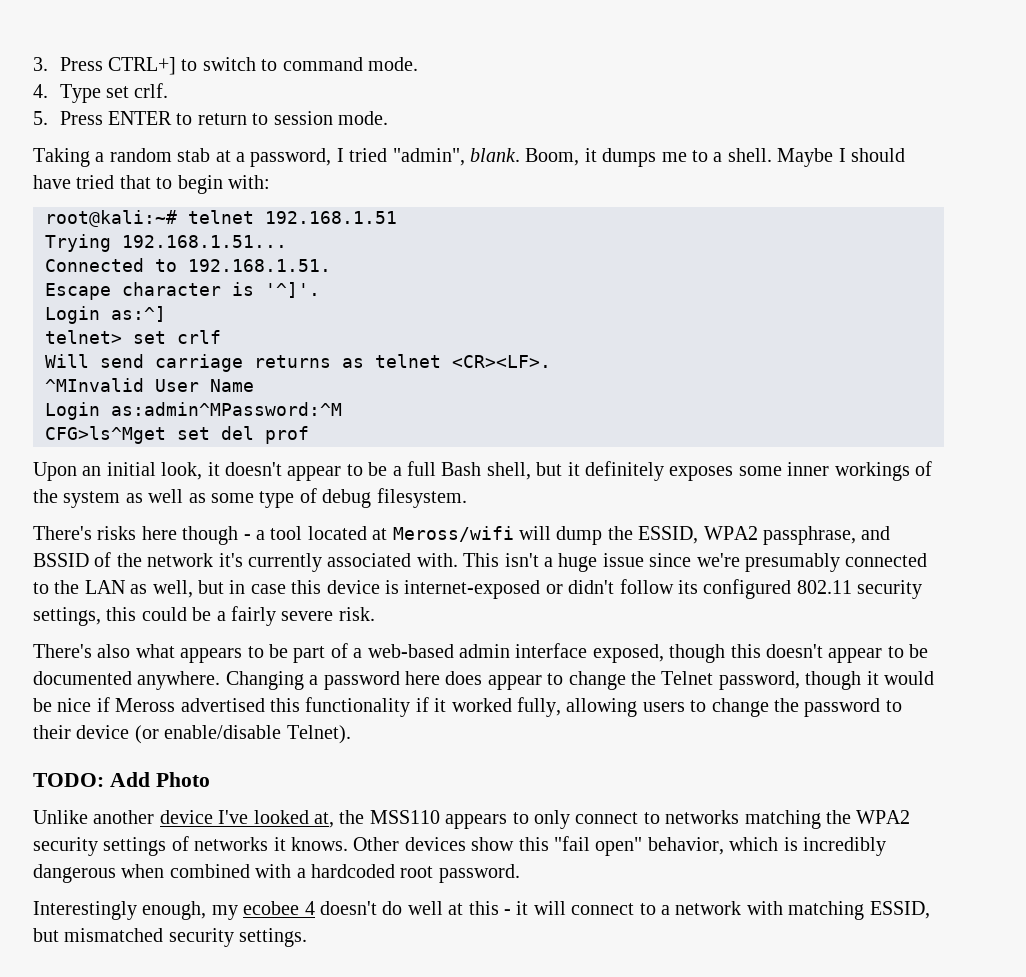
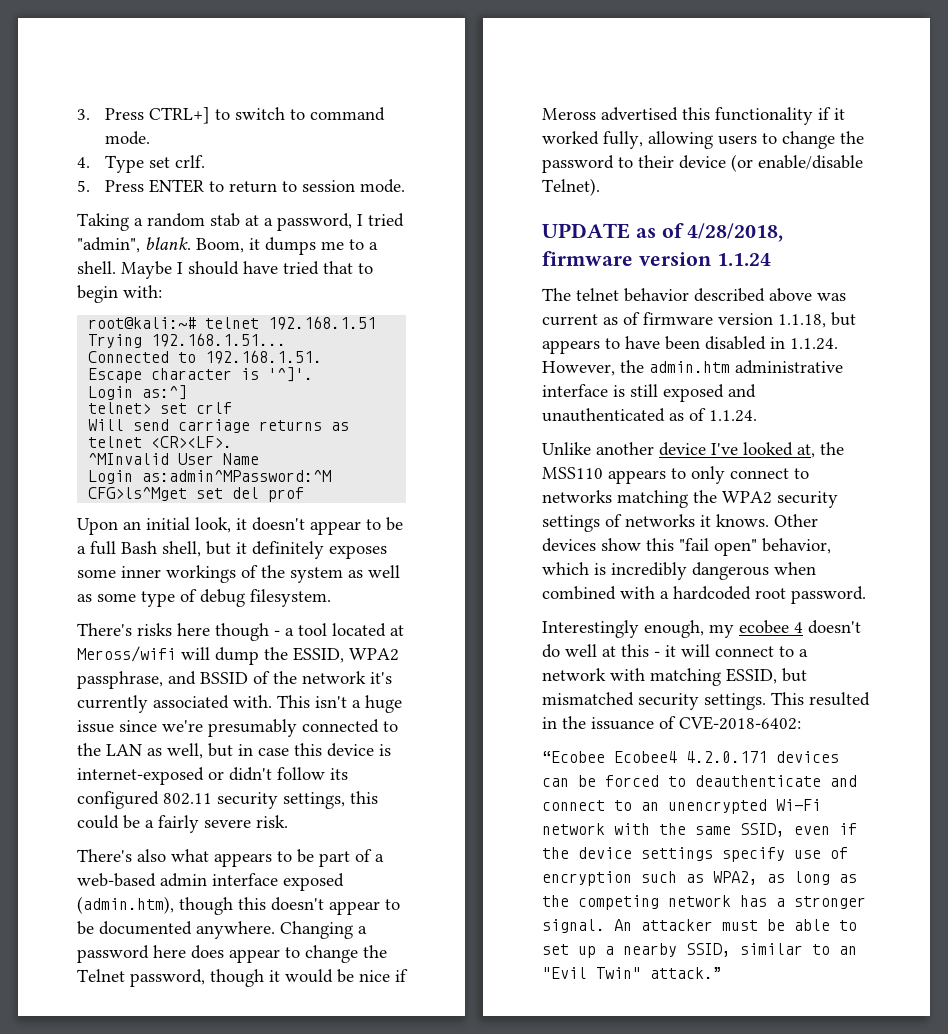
- There's also what appears to be part of a web-based admin interface exposed, though this doesn't appear to be documented anywhere.
+ There's also what appears to be part of a web-based admin interface exposed (admin.htm), though this doesn't appear to be documented anywhere.
- TODO: Add Photo
+ UPDATE as of 4/28/2018, firmware version 1.1.24
+ The telnet behavior described above was current as of firmware version 1.1.18, but appears to have been disabled in 1.1.24. However, the admin.htm administrative interface is still exposed and unauthenticated as of 1.1.24.
+ This resulted in the issuance of CVE-2018-6402:
+ “Ecobee Ecobee4 4.2.0.171 devices can be forced to deauthenticate and connect to an unencrypted Wi-Fi network with the same SSID, even if the device settings specify use of encryption such as WPA2, as long as the competing network has a stronger signal. An attacker must be able to set up a nearby SSID, similar to an "Evil Twin" attack.”

